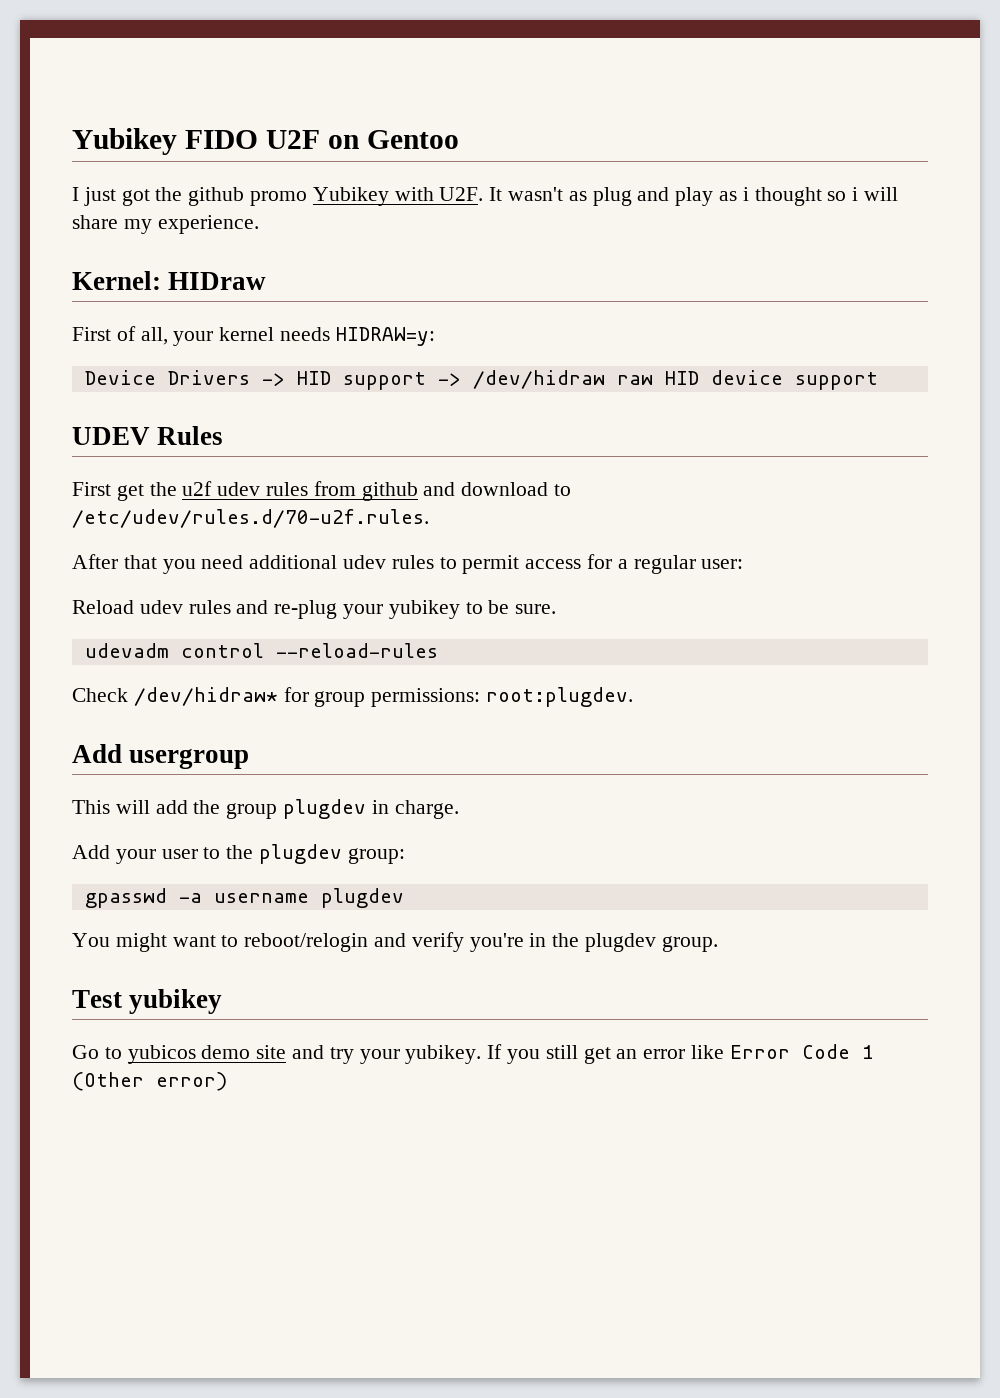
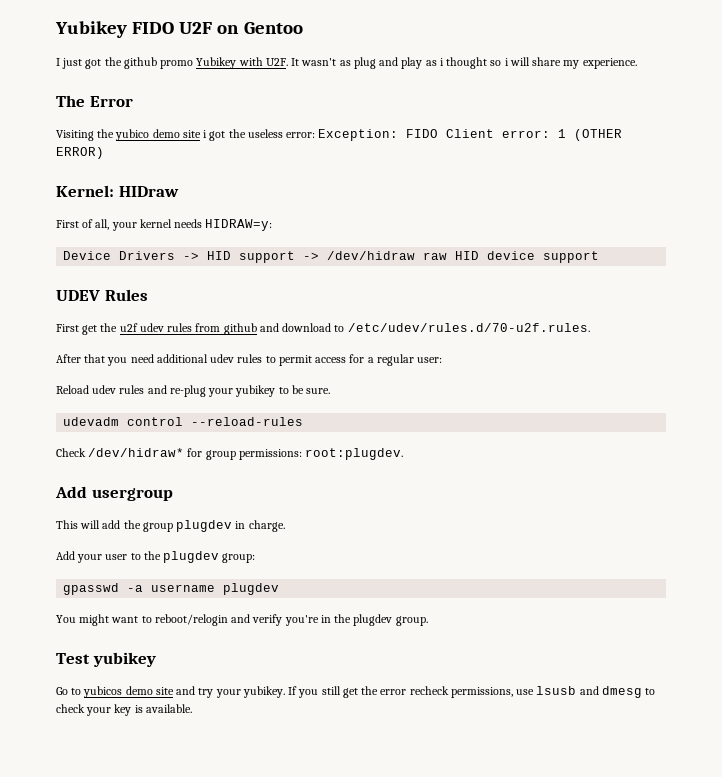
+ The Error
+ Visiting the yubico demo site i got the useless error: Exception: FIDO Client error: 1 (OTHER ERROR)
- If you still get an error like Error Code 1 (Other error)
+ If you still get the error recheck permissions, use lsusb and dmesg to check your key is available.

